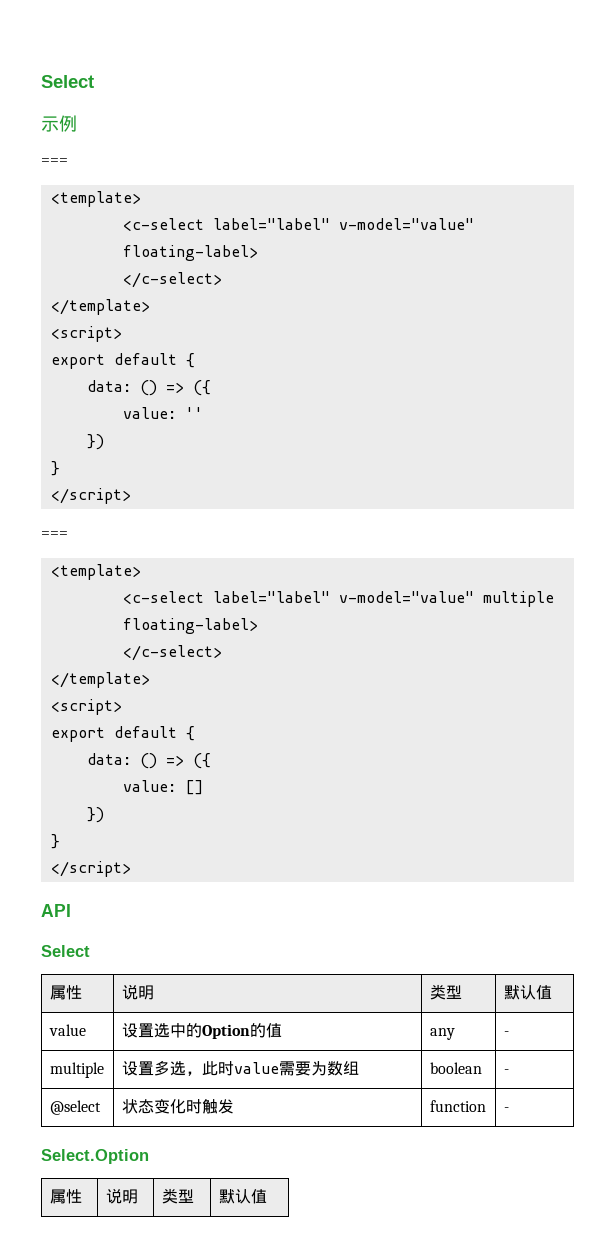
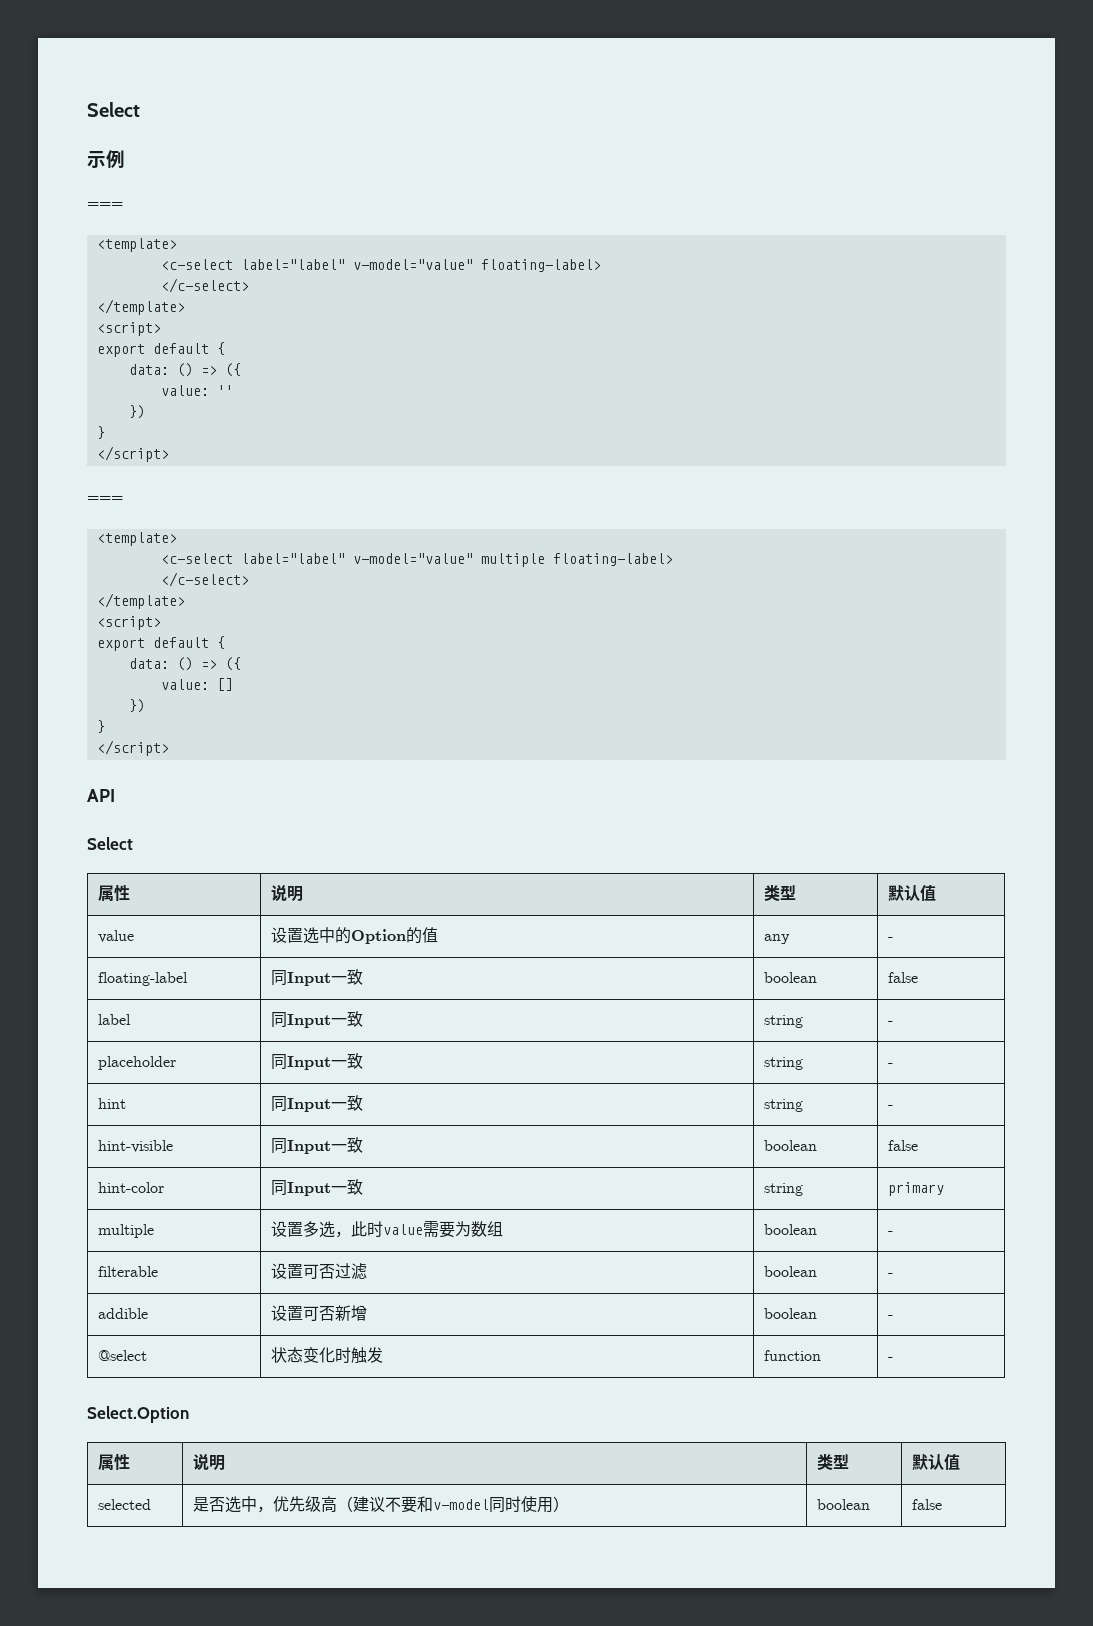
+ floating-label | 同Input一致 | boolean | false
+ label | 同Input一致 | string | -
+ placeholder | 同Input一致 | string | -
+ hint | 同Input一致 | string | -
+ hint-visible | 同Input一致 | boolean | false
+ hint-color | 同Input一致 | string | primary
+ filterable | 设置可否过滤 | boolean | -
+ addible | 设置可否新增 | boolean | -
+ selected | 是否选中，优先级高（建议不要和v-model同时使用） | boolean | false

